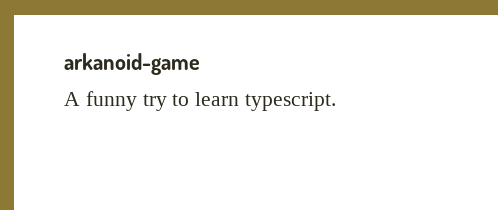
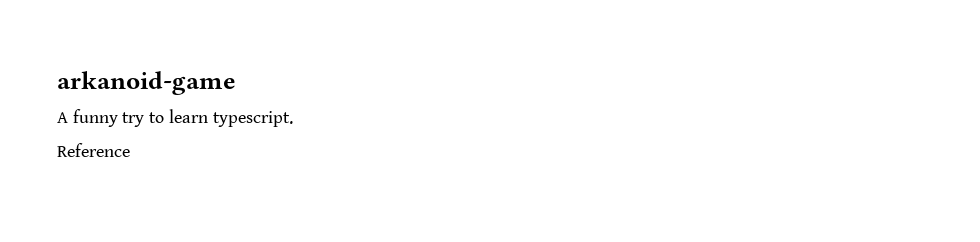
+ Reference

